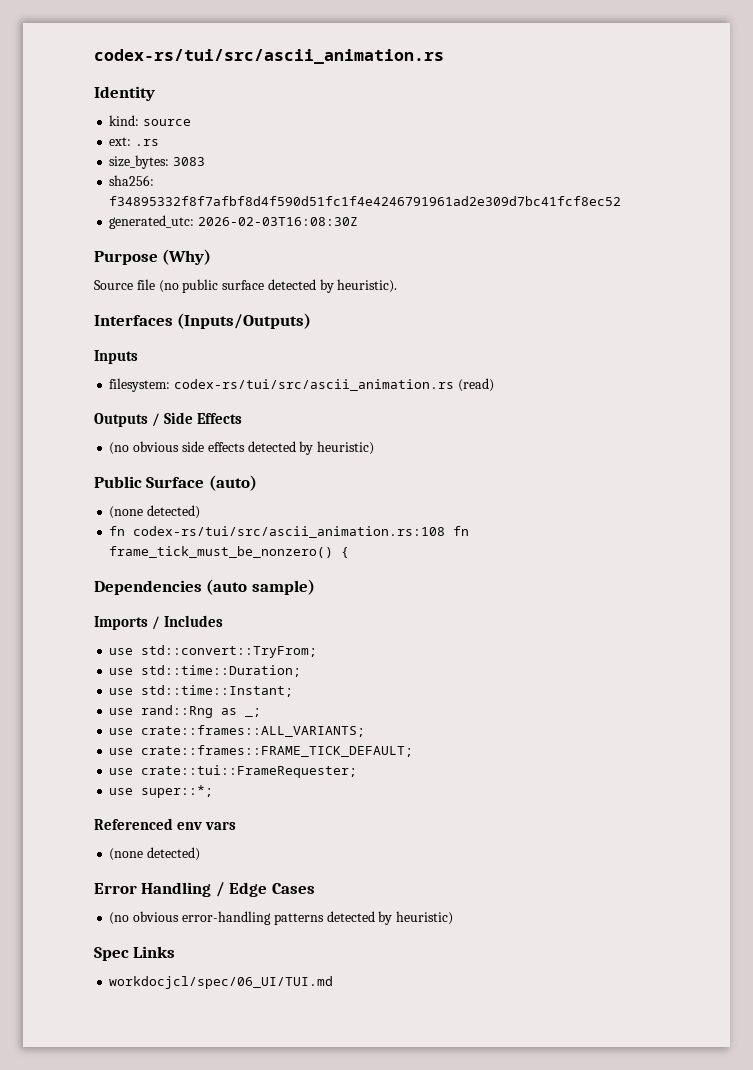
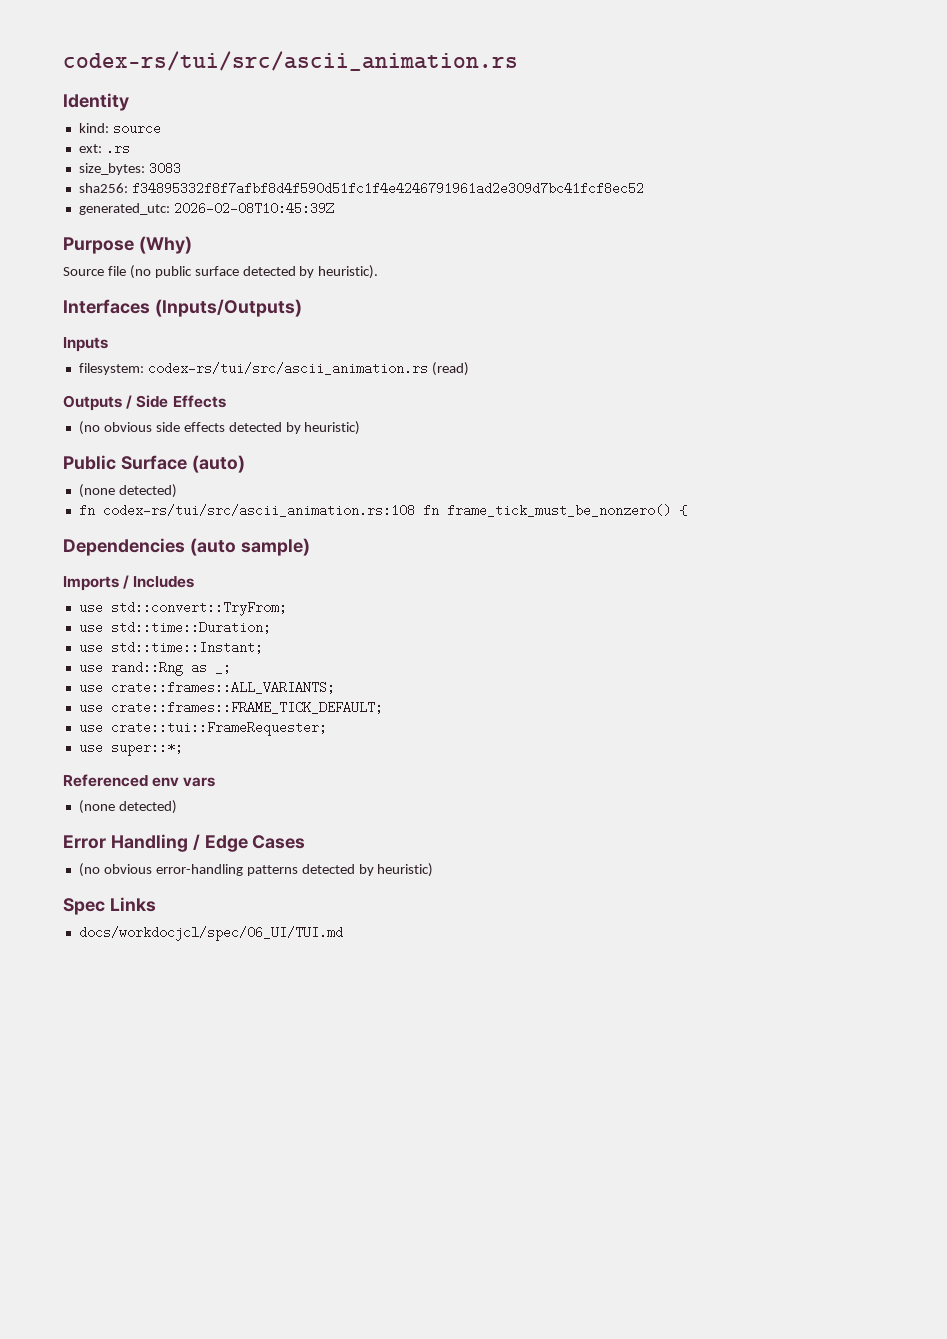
- generated_utc: 2026-02-03T16:08:30Z
+ generated_utc: 2026-02-08T10:45:39Z
- workdocjcl/spec/06_UI/TUI.md
+ docs/workdocjcl/spec/06_UI/TUI.md

